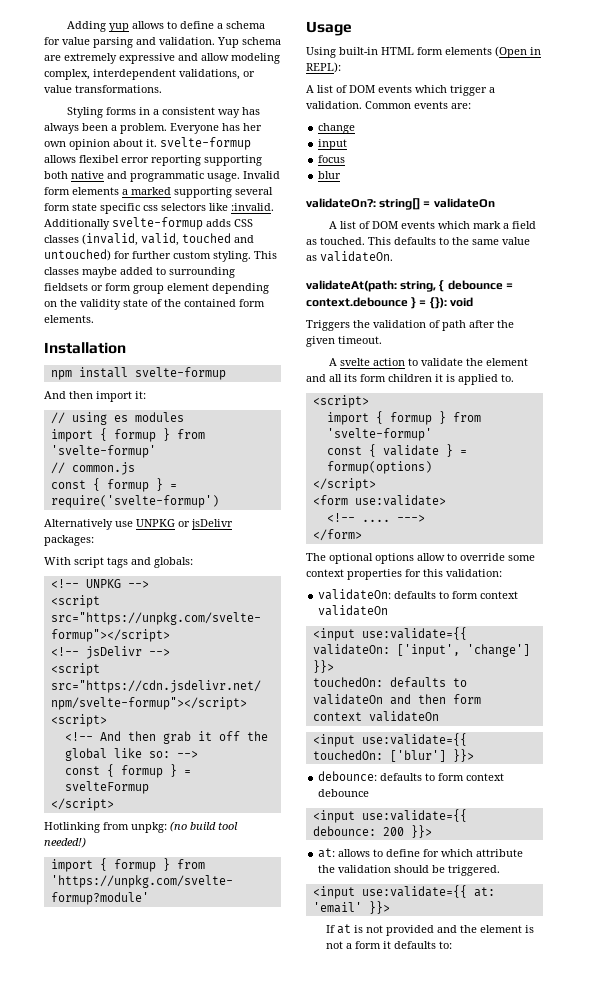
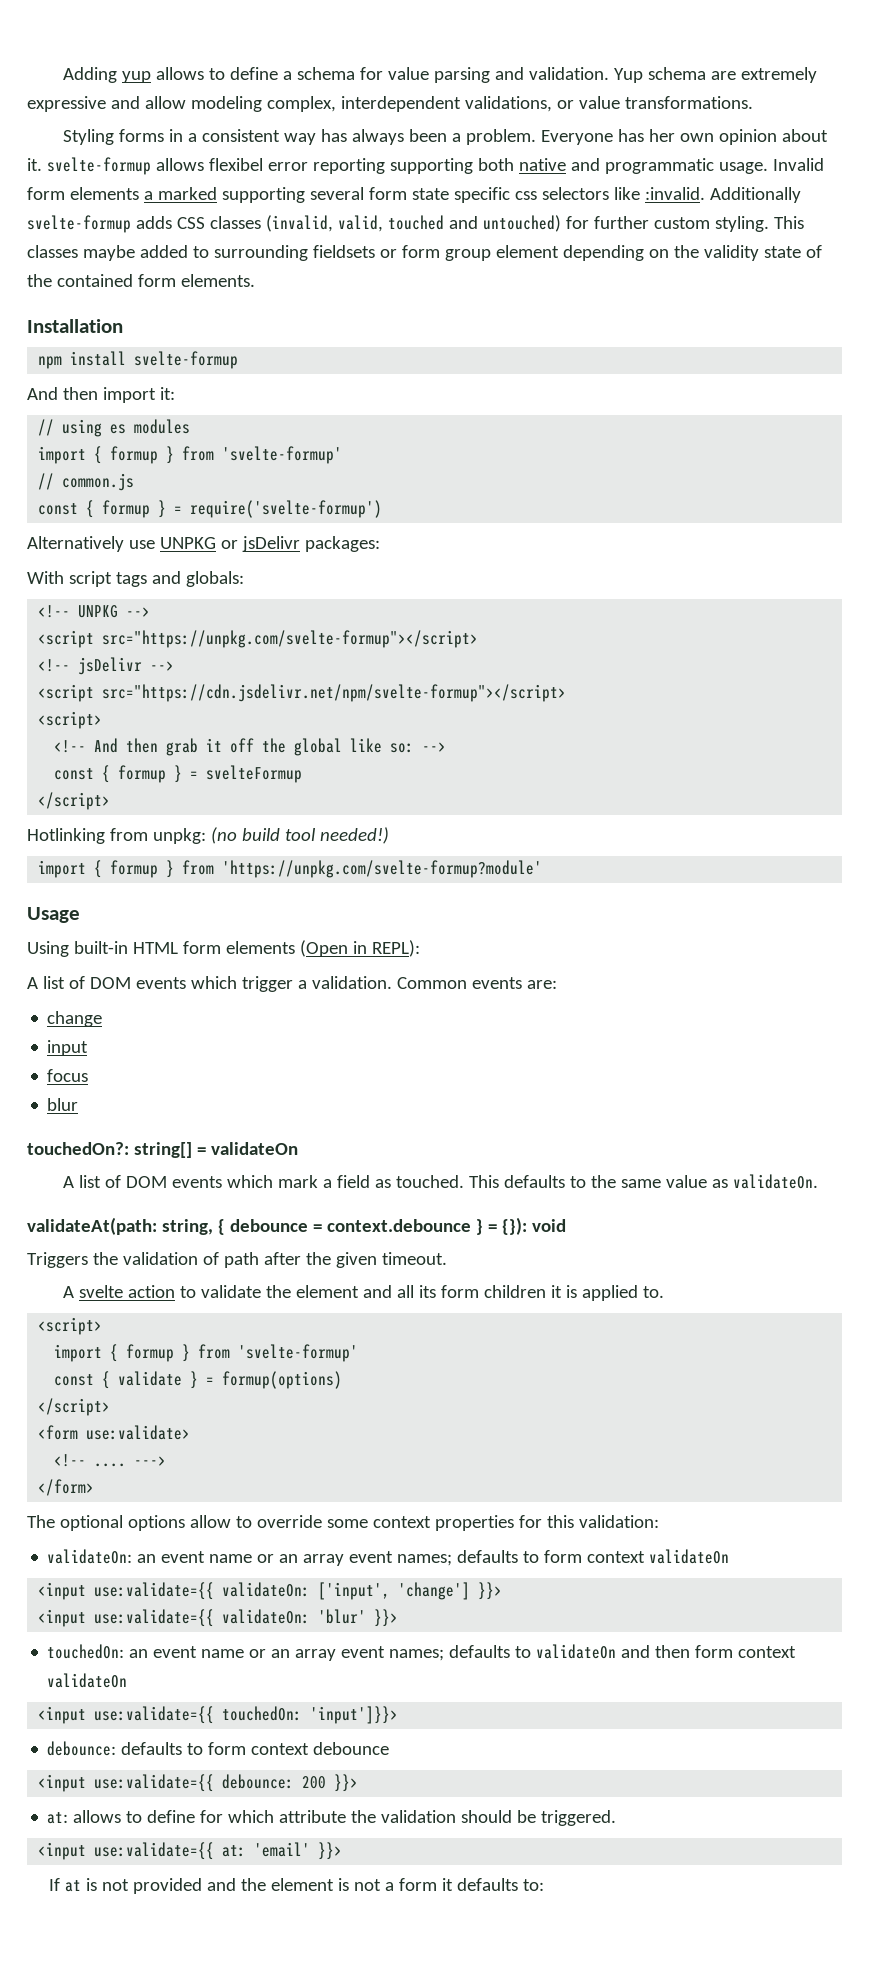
- validateOn?: string[] = validateOn
+ touchedOn?: string[] = validateOn
- validateOn: defaults to form context validateOn
+ validateOn: an event name or an array event names; defaults to form context validateOn
- touchedOn: defaults to validateOn and then form context validateOn
+ <input use:validate={{ validateOn: 'blur' }}>
+ touchedOn: an event name or an array event names; defaults to validateOn and then form context validateOn
- <input use:validate={{ touchedOn: ['blur'] }}>
+ <input use:validate={{ touchedOn: 'input']}}>

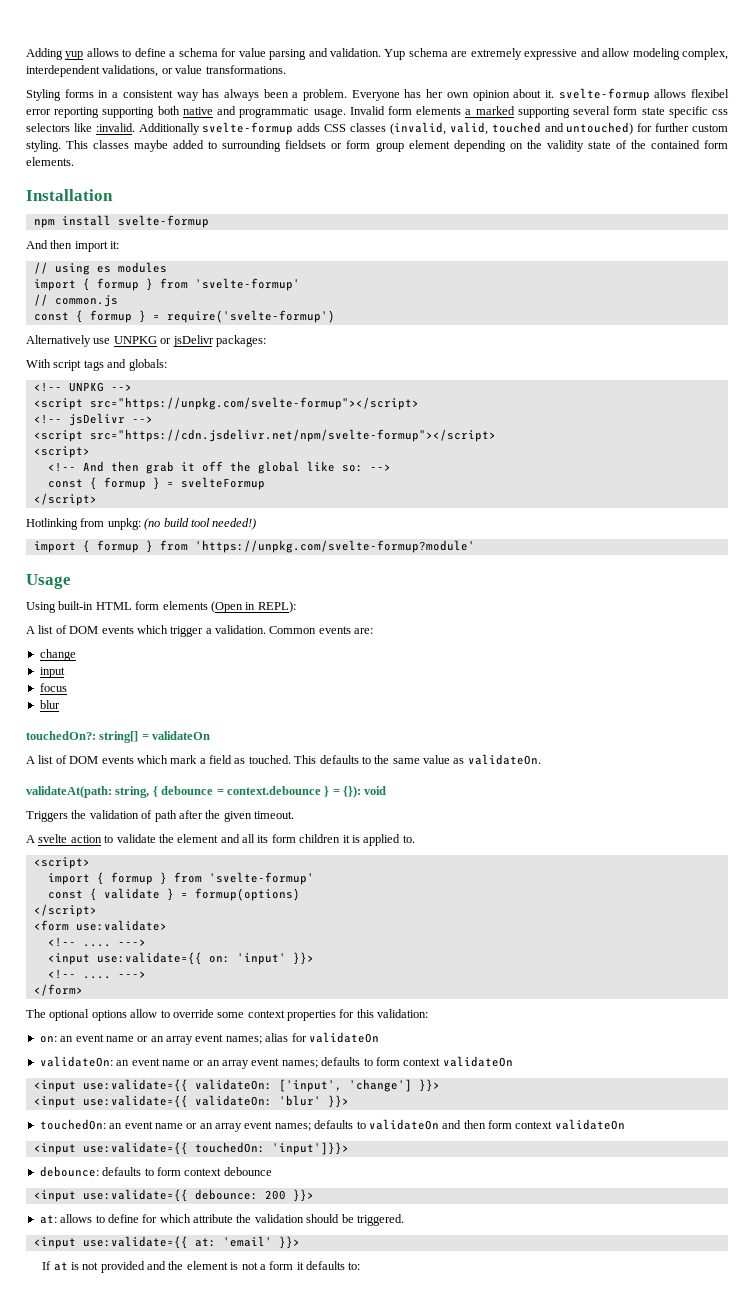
+ <input use:validate={{ on: 'input' }}>
+ <!-- .... --->
+ on: an event name or an array event names; alias for validateOn

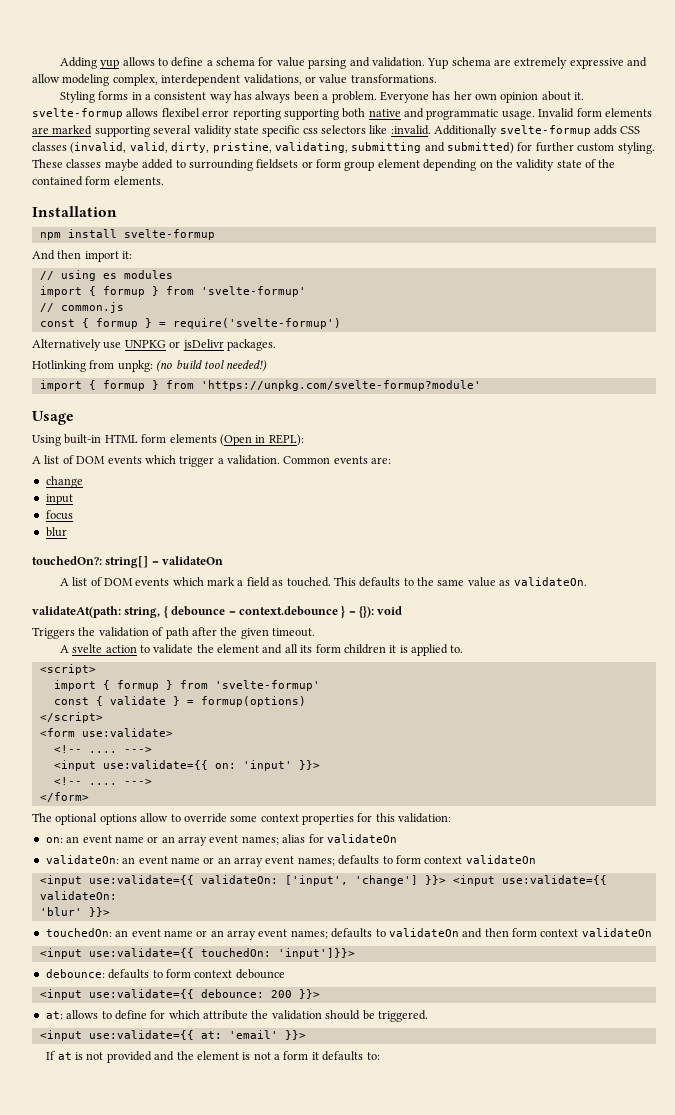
- Invalid form elements a marked supporting several form state specific css selectors like :invalid.
+ Invalid form elements are marked supporting several validity state specific css selectors like :invalid.
- Additionally svelte-formup adds CSS classes (invalid, valid, touched and untouched) for further custom styling.
+ Additionally svelte-formup adds CSS classes (invalid, valid, dirty, pristine, validating, submitting and submitted) for further custom styling.
- This classes maybe added to surrounding fieldsets or form group element depending on the validity state of the contained form elements.
+ These classes maybe added to surrounding fieldsets or form group element depending on the validity state of the contained form elements.
- Alternatively use UNPKG or jsDelivr packages:
- With script tags and globals:
- <!-- UNPKG -->
- <script src="https://unpkg.com/svelte-formup"></script>
- <!-- jsDelivr -->
- <script src="https://cdn.jsdelivr.net/npm/svelte-formup"></script>
- <script>
- <!-- And then grab it off the global like so: -->
- const { formup } = svelteFormup
- </script>
+ Alternatively use UNPKG or jsDelivr packages.
- <input use:validate={{ validateOn: ['input', 'change'] }}>
- <input use:validate={{ validateOn: 'blur' }}>
+ <input use:validate={{ validateOn: ['input', 'change'] }}> <input use:validate={{ validateOn:
+ 'blur' }}>

